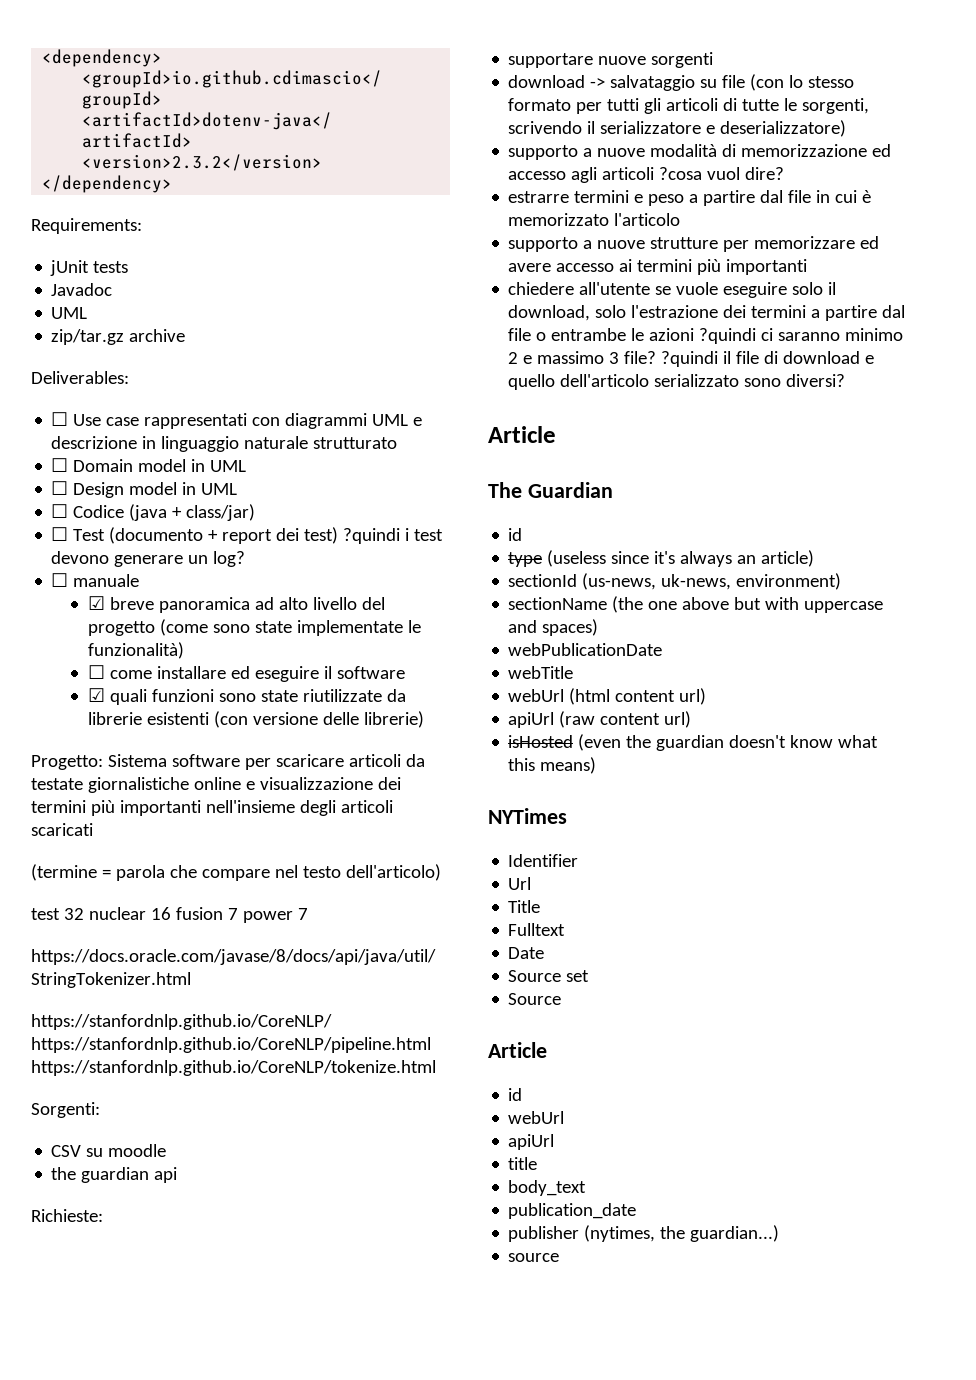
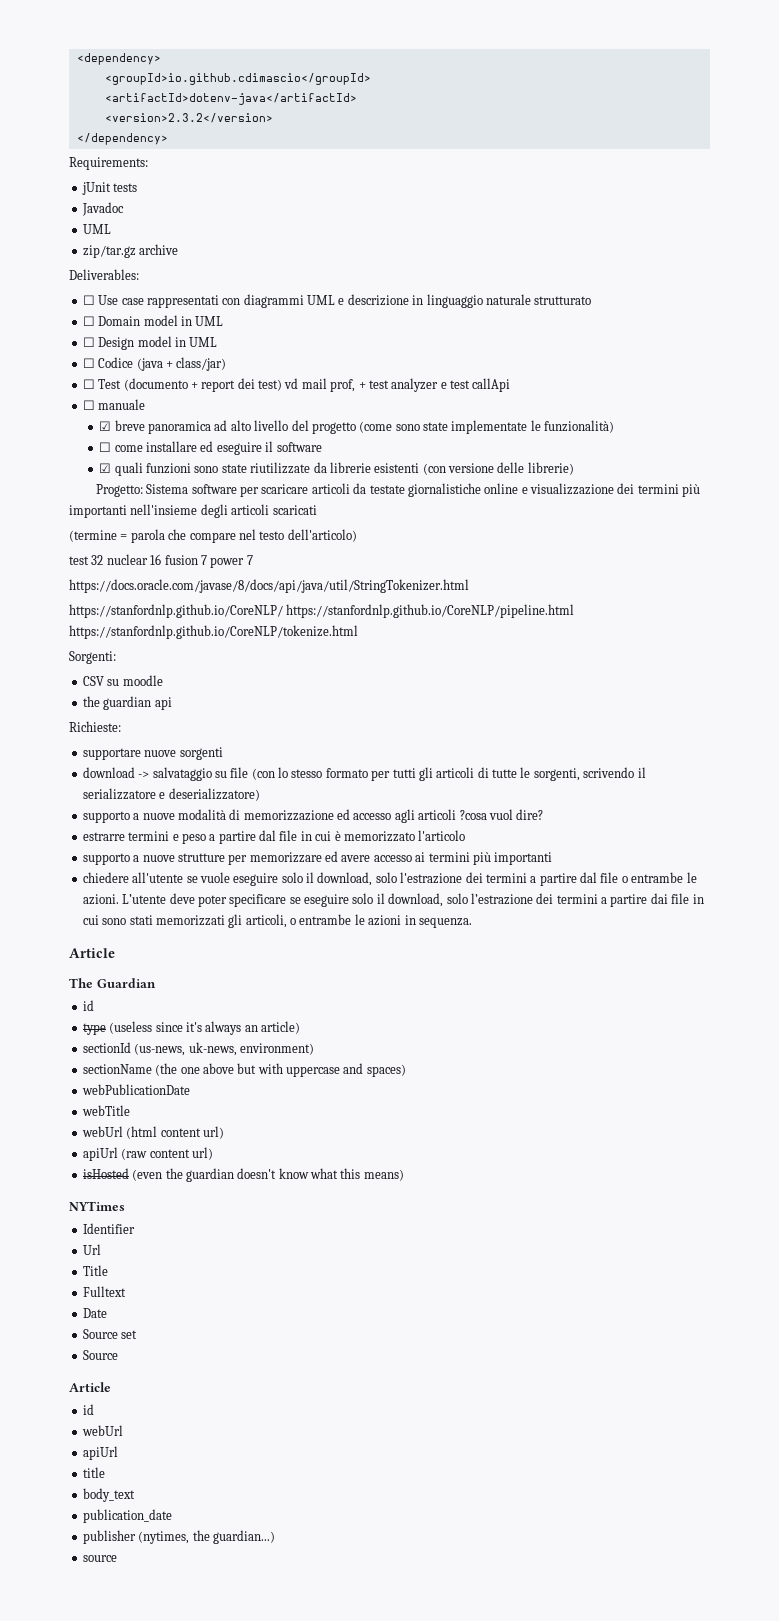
- ☐ Test (documento + report dei test) ?quindi i test devono generare un log?
+ ☐ Test (documento + report dei test) vd mail prof, + test analyzer e test callApi
- chiedere all'utente se vuole eseguire solo il download, solo l'estrazione dei termini a partire dal file o entrambe le azioni ?quindi ci saranno minimo 2 e massimo 3 file? ?quindi il file di download e quello dell'articolo serializzato sono diversi?
+ chiedere all'utente se vuole eseguire solo il download, solo l'estrazione dei termini a partire dal file o entrambe le azioni. L’utente deve poter specificare se eseguire solo il download, solo l’estrazione dei termini a partire dai file in cui sono stati memorizzati gli articoli, o entrambe le azioni in sequenza.

